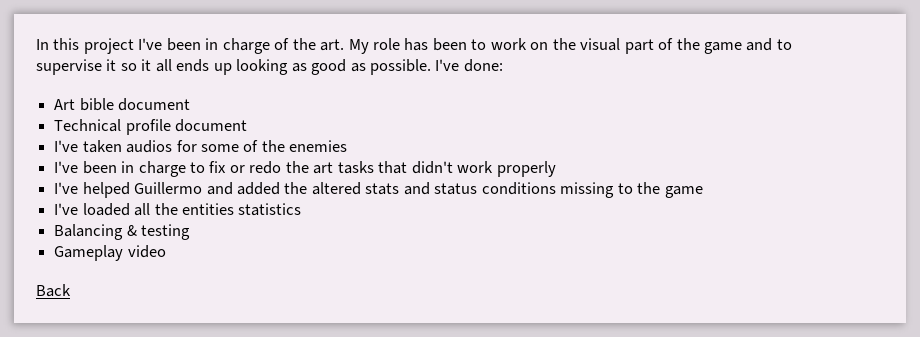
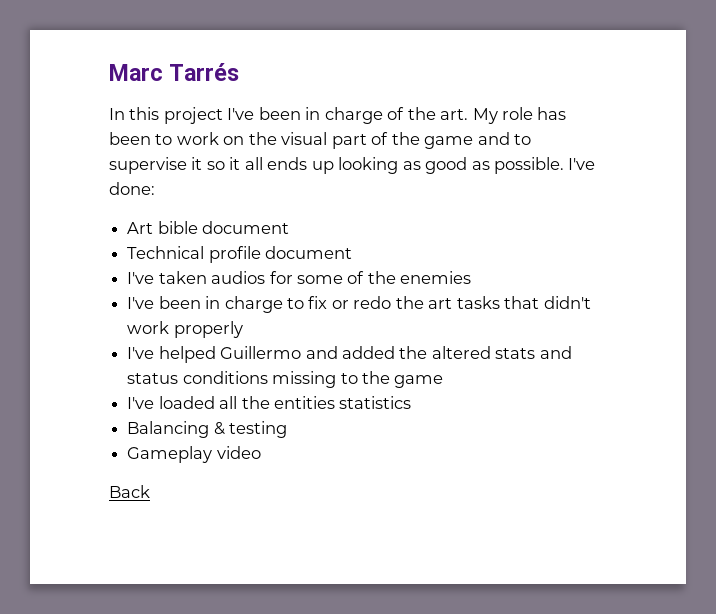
+ Marc Tarrés

